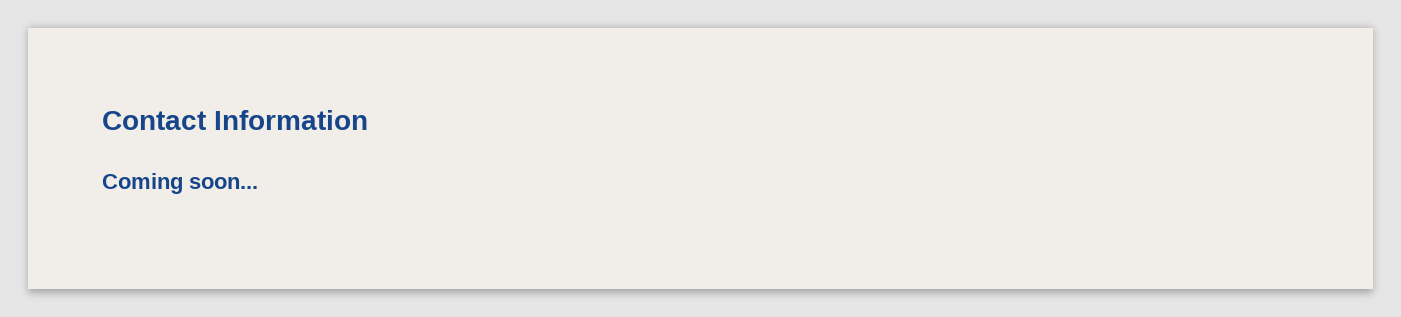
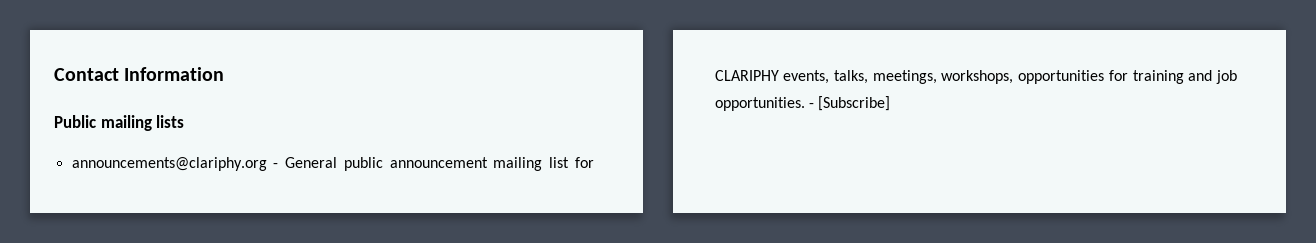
- Coming soon...
+ Public mailing lists
+ announcements@clariphy.org - General public announcement mailing list for CLARIPHY events, talks, meetings, workshops, opportunities for training and job opportunities. - [Subscribe]

